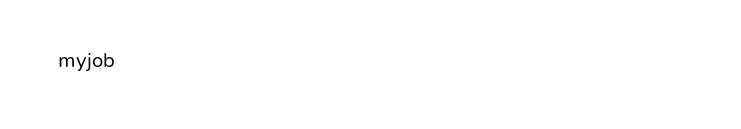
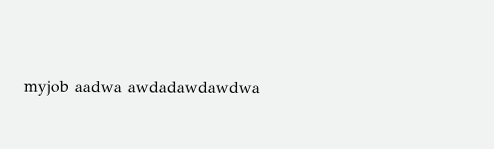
- myjob
+ myjob aadwa awdadawdawdwa

